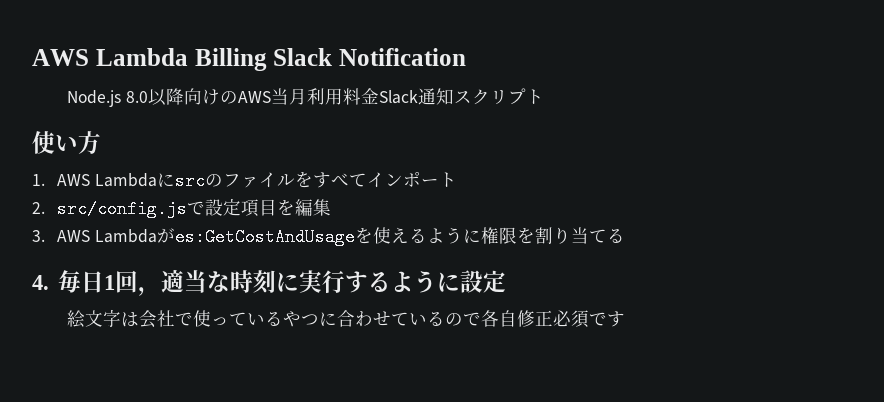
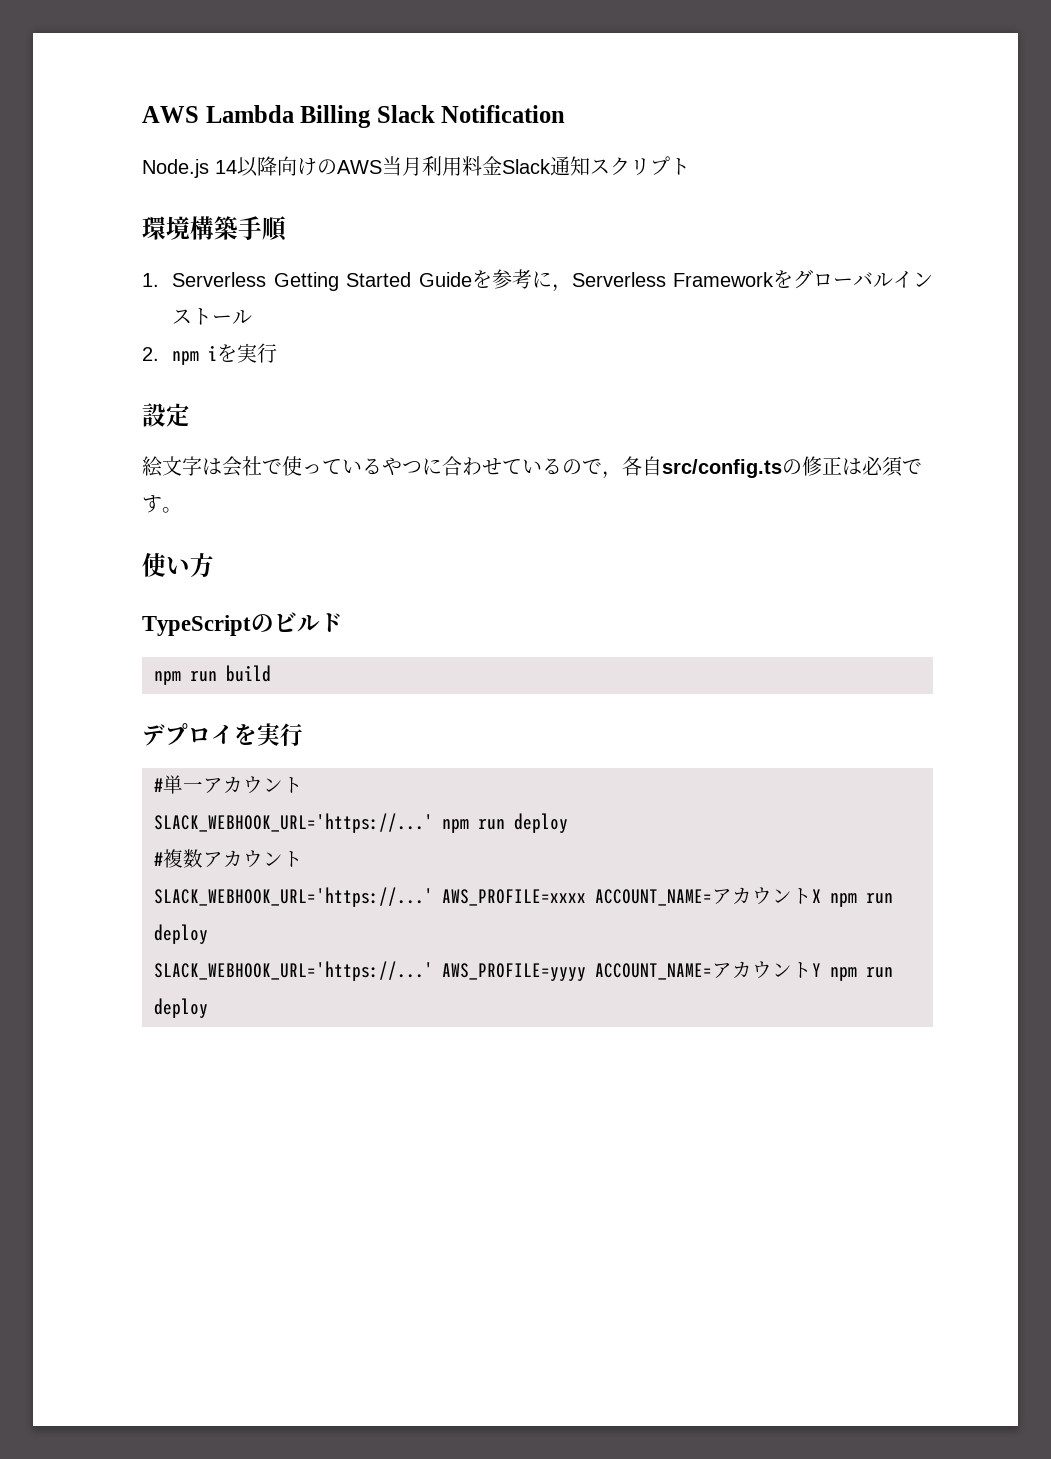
- Node.js 8.0以降向けのAWS当月利用料金Slack通知スクリプト
+ Node.js 14以降向けのAWS当月利用料金Slack通知スクリプト
- 使い方
- 1. AWS Lambdaにsrcのファイルをすべてインポート
- 2. src/config.jsで設定項目を編集
- 3. AWS Lambdaがes:GetCostAndUsageを使えるように権限を割り当てる
- 4.毎日1回，適当な時刻に実行するように設定
+ 環境構築手順
+ 1. Serverless Getting Started Guideを参考に，Serverless Frameworkをグローバルインストール
+ 2. npm iを実行
+ 設定
- 絵文字は会社で使っているやつに合わせているので各自修正必須です
+ 絵文字は会社で使っているやつに合わせているので，各自src/config.tsの修正は必須です。
+ 使い方
+ TypeScriptのビルド
+ npm run build
+ デプロイを実行
+ #単一アカウント
+ SLACK_WEBHOOK_URL='https://...' npm run deploy
+ #複数アカウント
+ SLACK_WEBHOOK_URL='https://...' AWS_PROFILE=xxxx ACCOUNT_NAME=アカウントX npm run deploy
+ SLACK_WEBHOOK_URL='https://...' AWS_PROFILE=yyyy ACCOUNT_NAME=アカウントY npm run deploy

